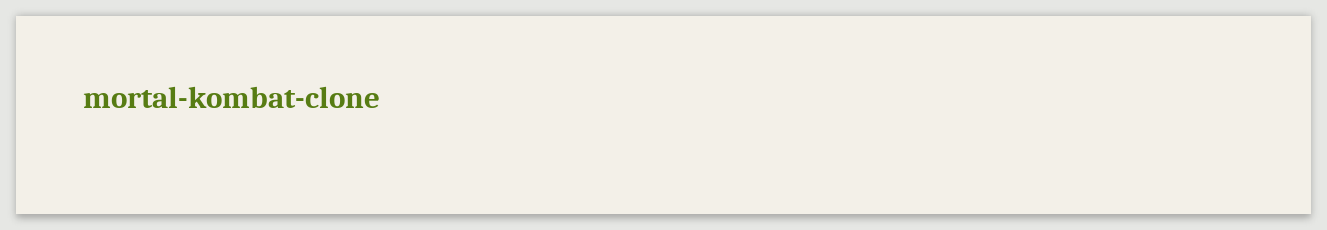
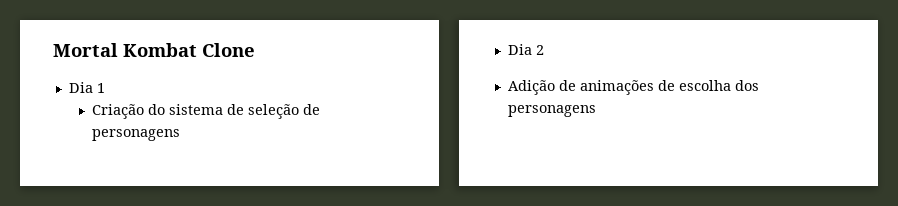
- mortal-kombat-clone
+ Mortal Kombat Clone
+ Dia 1
+ Criação do sistema de seleção de personagens
+ Dia 2
+ Adição de animações de escolha dos personagens

